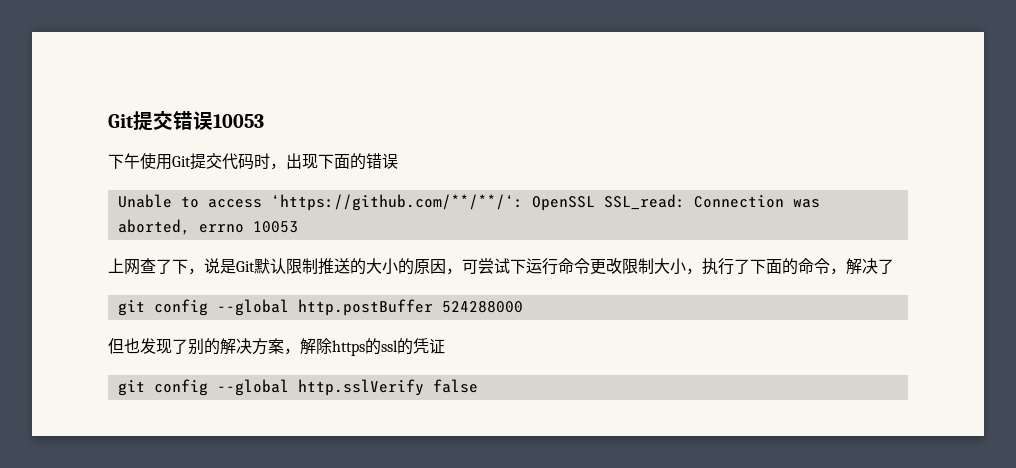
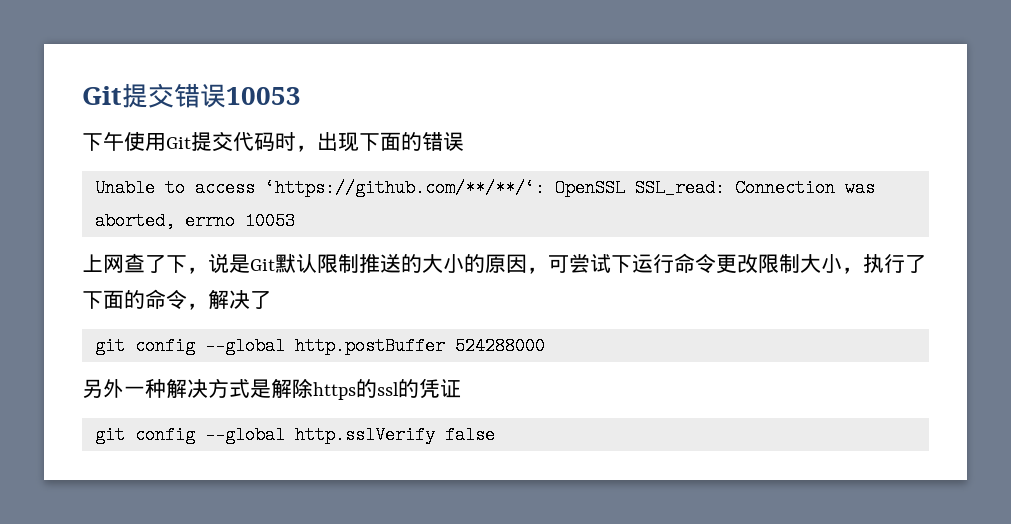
- 但也发现了别的解决方案，解除https的ssl的凭证
+ 另外一种解决方式是解除https的ssl的凭证

